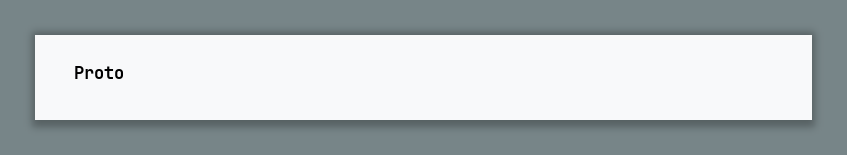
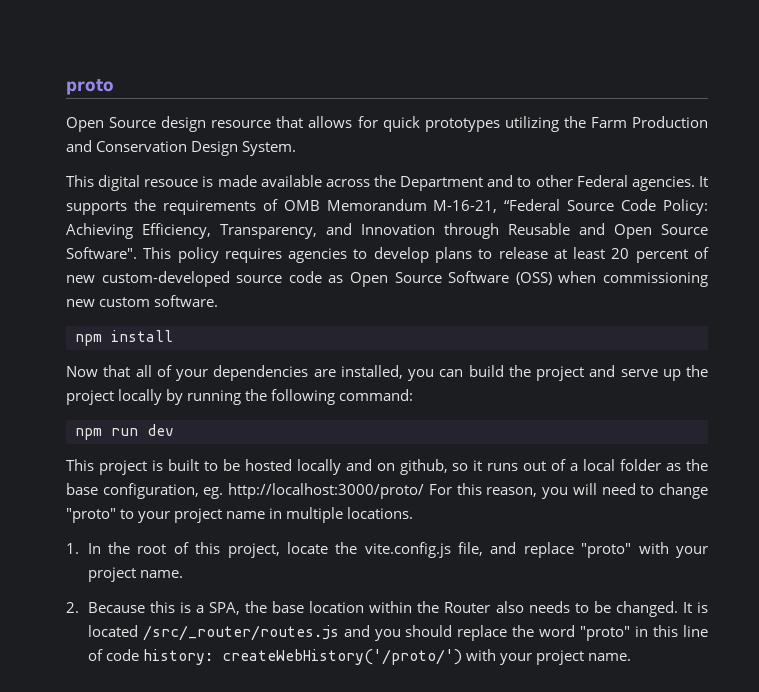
- Proto
+ proto
+ Open Source design resource that allows for quick prototypes utilizing the Farm Production and Conservation Design System.
+ This digital resouce is made available across the Department and to other Federal agencies. It supports the requirements of OMB Memorandum M-16-21, “Federal Source Code Policy: Achieving Efficiency, Transparency, and Innovation through Reusable and Open Source Software". This policy requires agencies to develop plans to release at least 20 percent of new custom-developed source code as Open Source Software (OSS) when commissioning new custom software.
+ npm install
+ Now that all of your dependencies are installed, you can build the project and serve up the project locally by running the following command:
+ npm run dev
+ This project is built to be hosted locally and on github, so it runs out of a local folder as the base configuration, eg. http://localhost:3000/proto/ For this reason, you will need to change "proto" to your project name in multiple locations.
+ 1. In the root of this project, locate the vite.config.js file, and replace "proto" with your project name.
+ 2. Because this is a SPA, the base location within the Router also needs to be changed. It is located /src/_router/routes.js and you should replace the word "proto" in this line of code history: createWebHistory('/proto/') with your project name.

